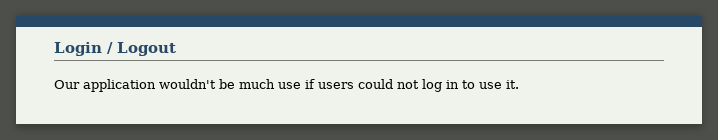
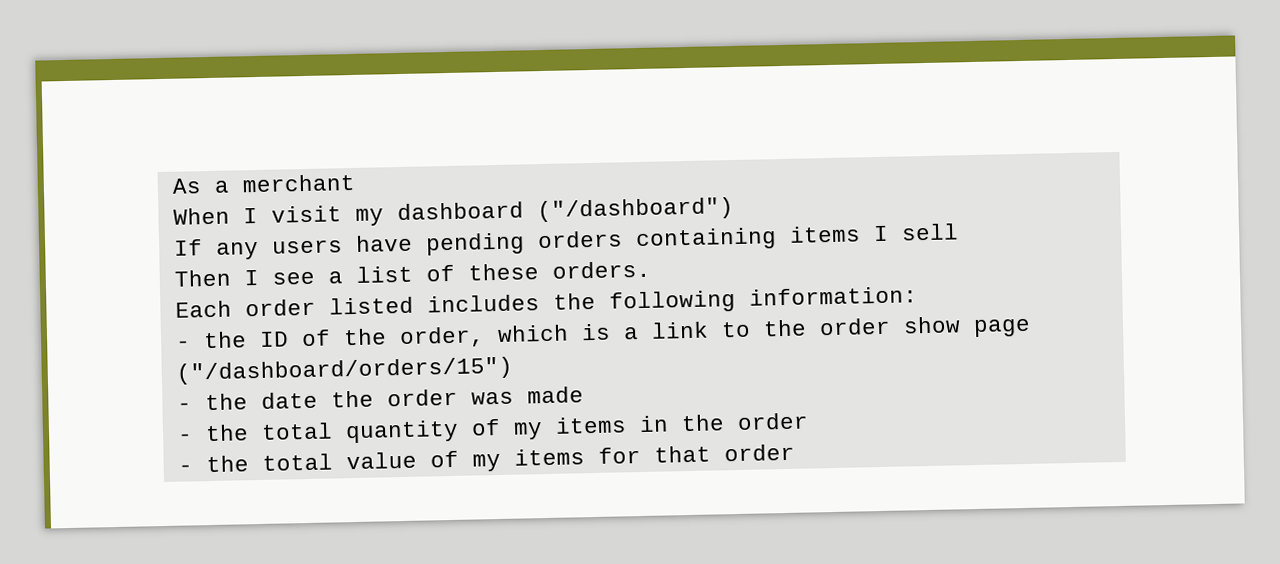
- Login / Logout
- Our application wouldn't be much use if users could not log in to use it.
+ As a merchant
+ When I visit my dashboard ("/dashboard")
+ If any users have pending orders containing items I sell
+ Then I see a list of these orders.
+ Each order listed includes the following information:
+ - the ID of the order, which is a link to the order show page ("/dashboard/orders/15")
+ - the date the order was made
+ - the total quantity of my items in the order
+ - the total value of my items for that order

